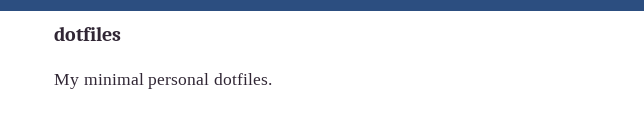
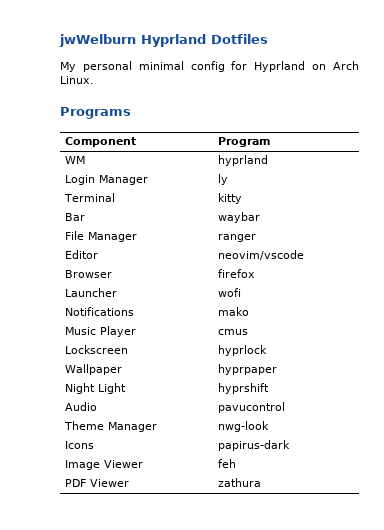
- dotfiles
- My minimal personal dotfiles.
+ jwWelburn Hyprland Dotfiles
+ My personal minimal config for Hyprland on Arch Linux.
+ Programs
+ Component | Program
+ WM | hyprland
+ Login Manager | ly
+ Terminal | kitty
+ Bar | waybar
+ File Manager | ranger
+ Editor | neovim/vscode
+ Browser | firefox
+ Launcher | wofi
+ Notifications | mako
+ Music Player | cmus
+ Lockscreen | hyprlock
+ Wallpaper | hyprpaper
+ Night Light | hyprshift
+ Audio | pavucontrol
+ Theme Manager | nwg-look
+ Icons | papirus-dark
+ Image Viewer | feh
+ PDF Viewer | zathura

